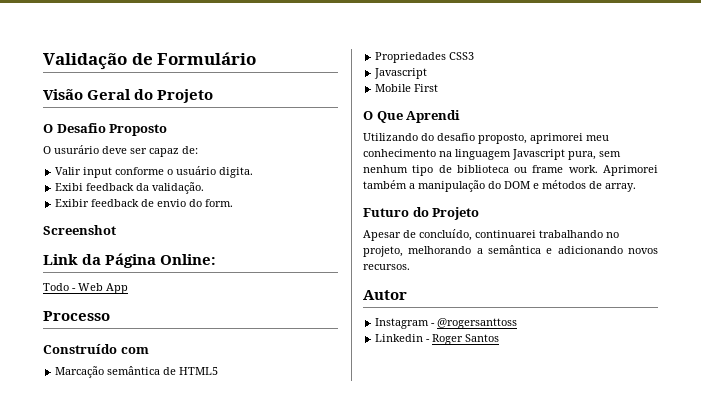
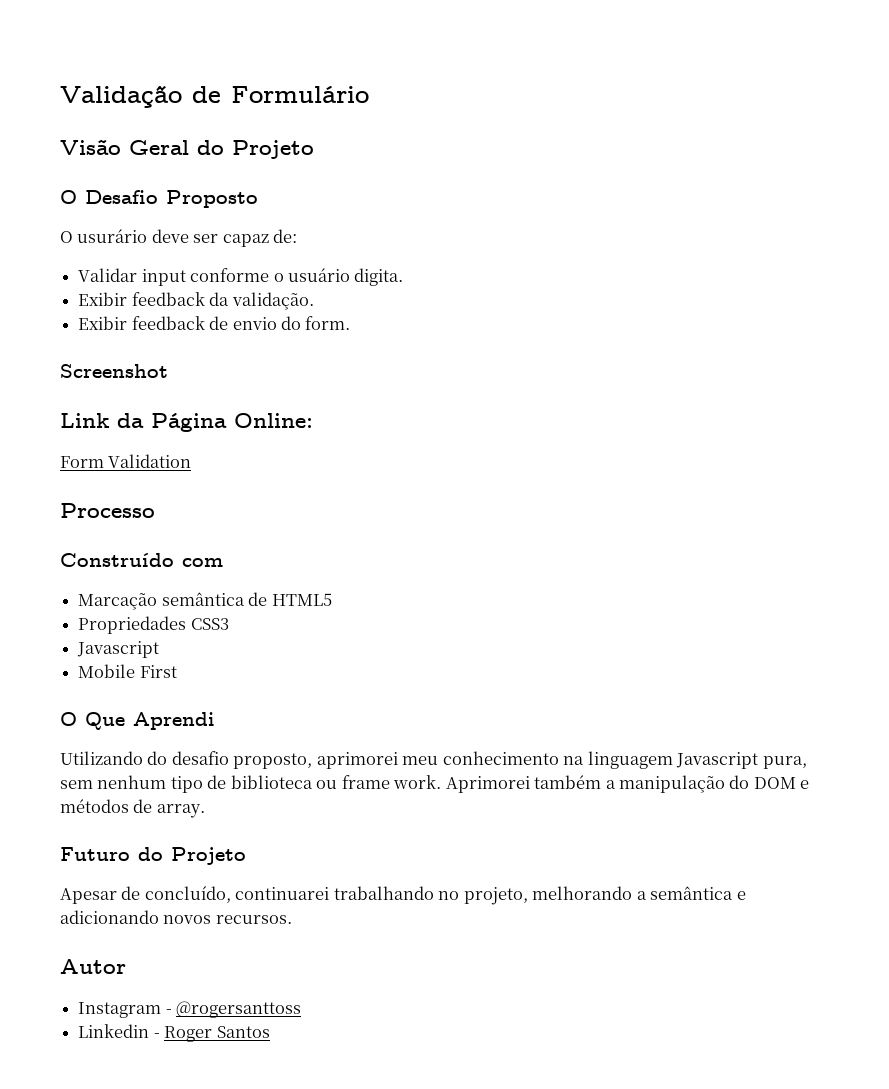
- Valir input conforme o usuário digita.
+ Validar input conforme o usuário digita.
- Exibi feedback da validação.
+ Exibir feedback da validação.
- Todo - Web App
+ Form Validation

